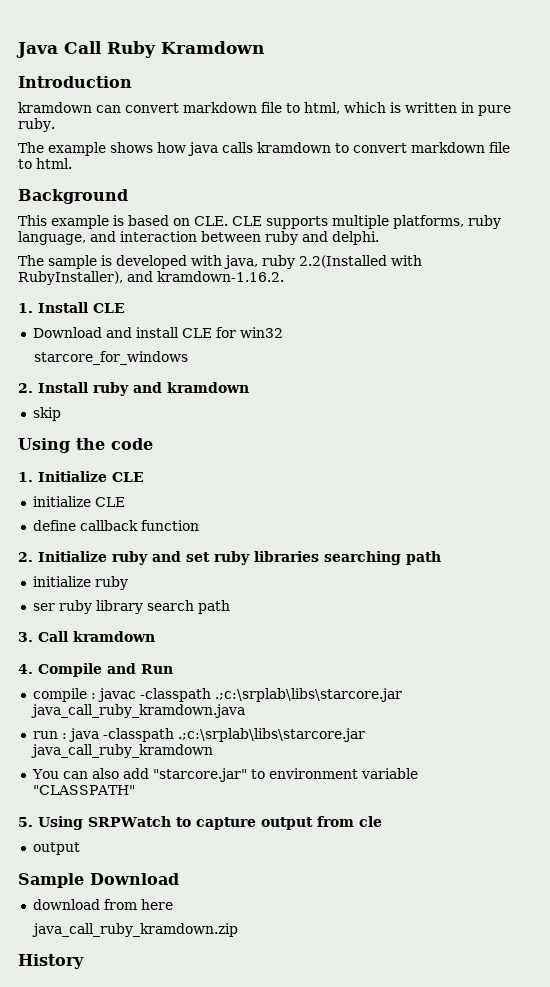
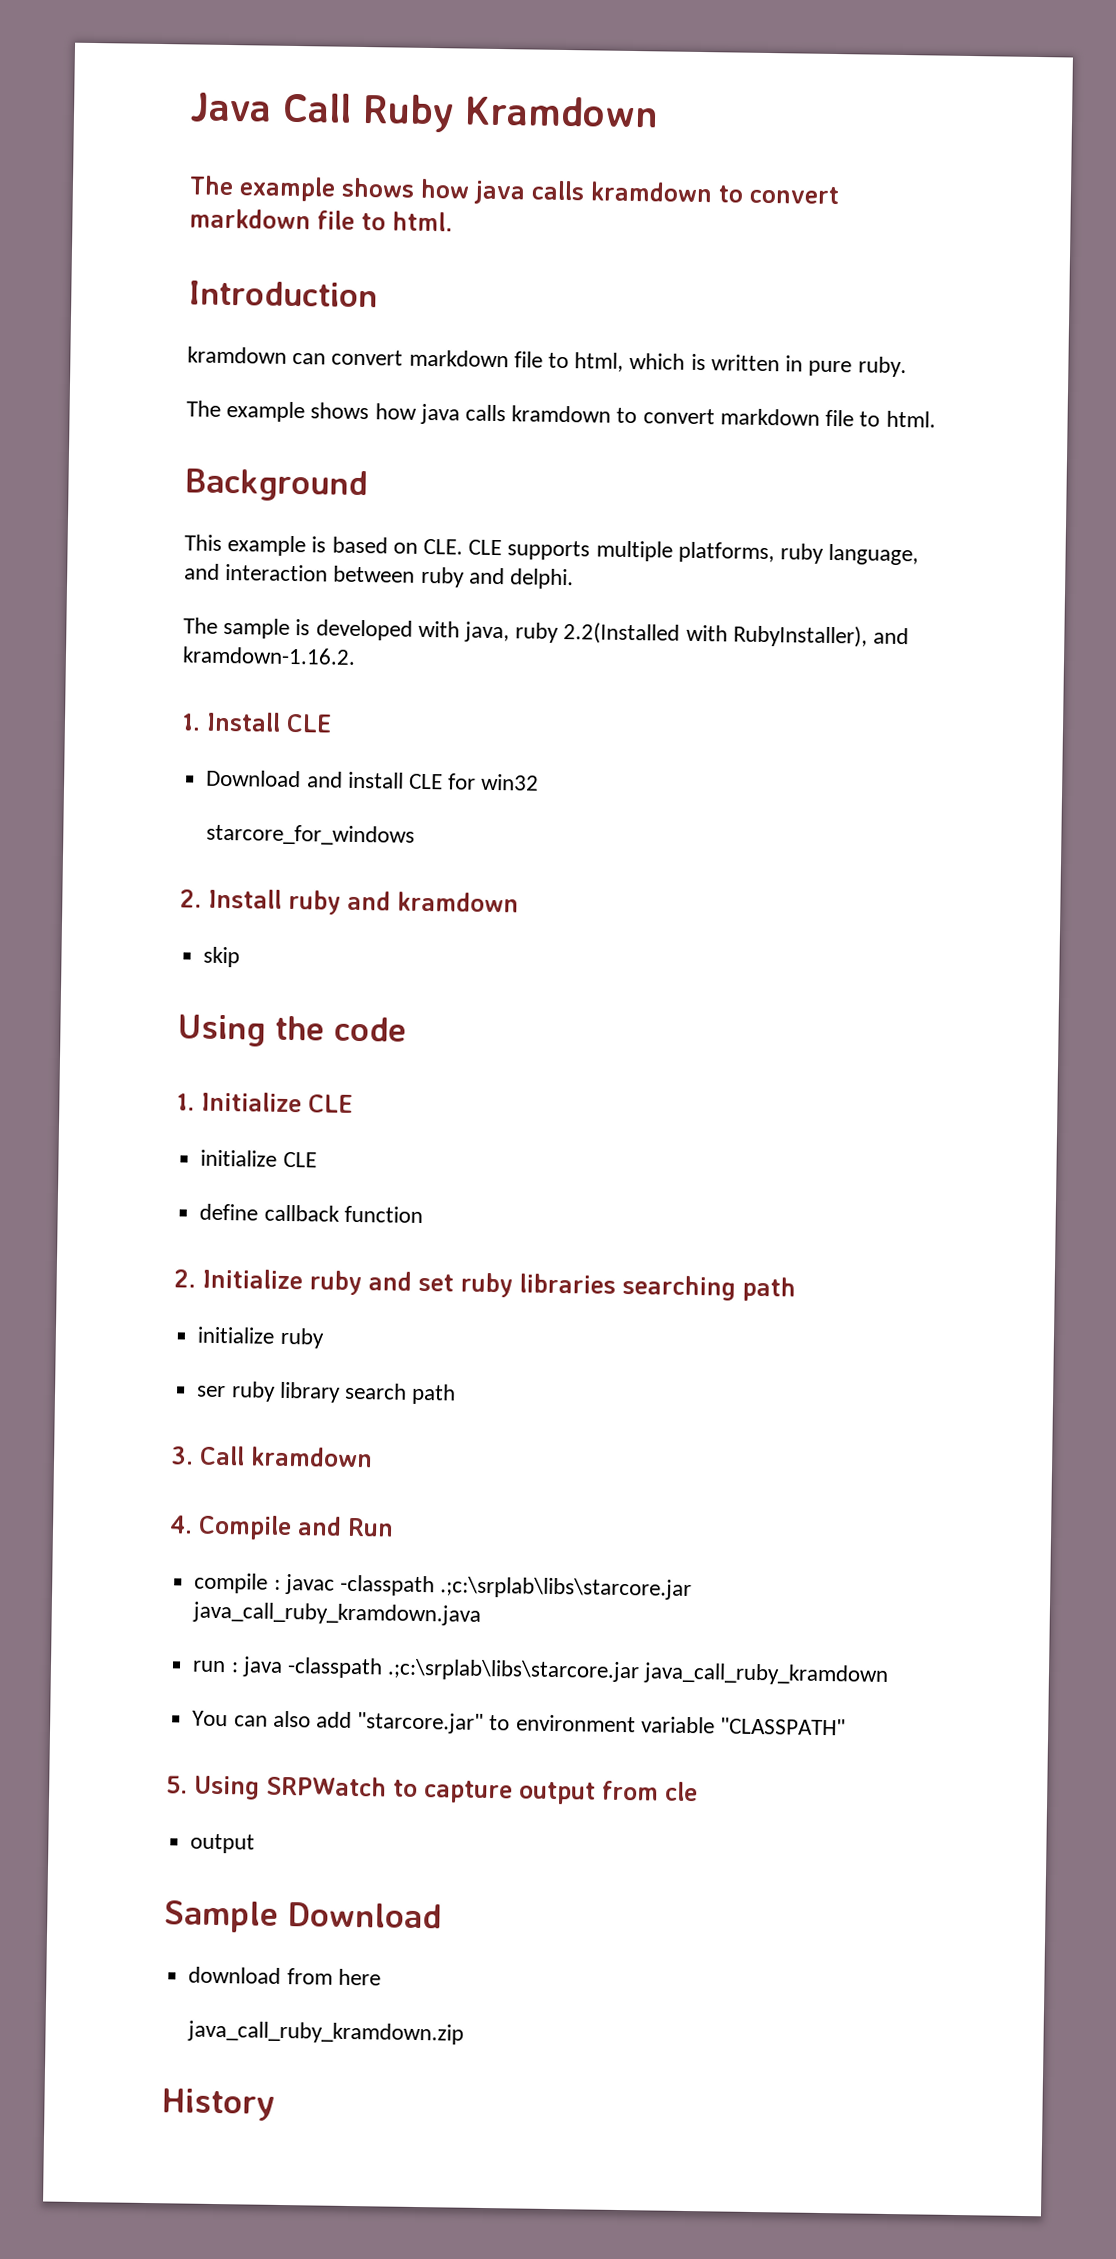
  Java Call Ruby Kramdown
+ The example shows how java calls kramdown to convert markdown file to html.

